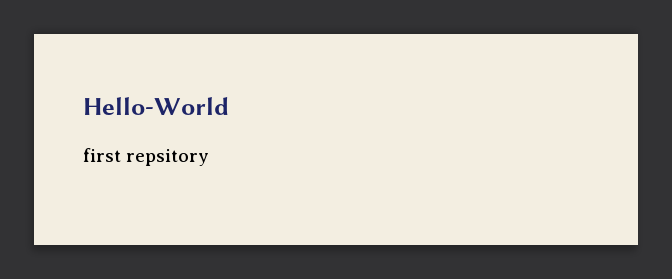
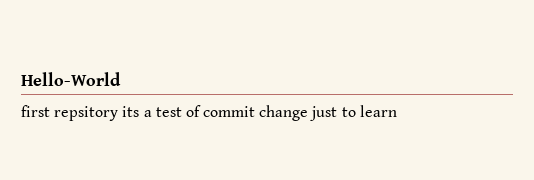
- first repsitory
+ first repsitory its a test of commit change just to learn

